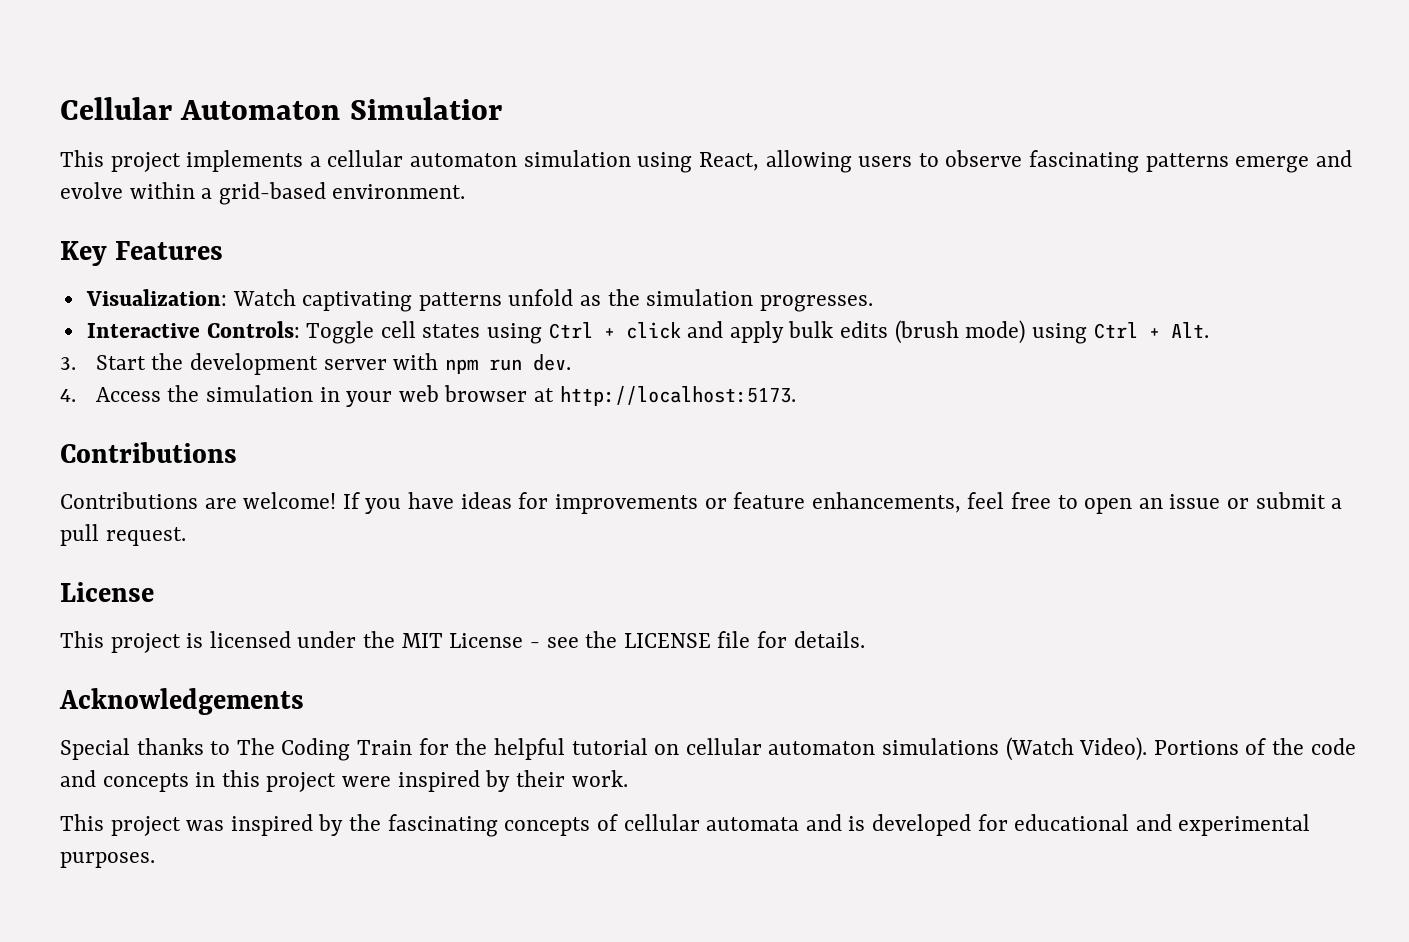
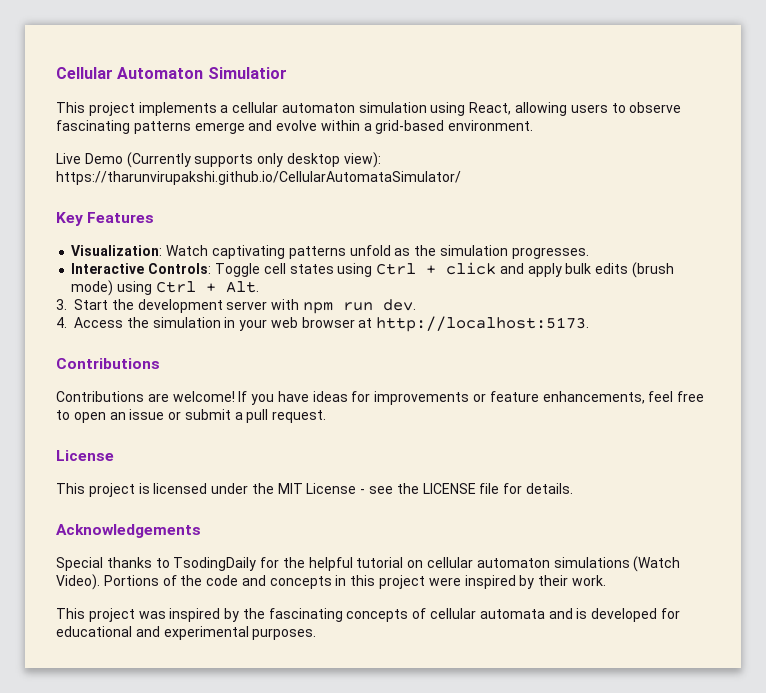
+ Live Demo (Currently supports only desktop view): https://tharunvirupakshi.github.io/CellularAutomataSimulator/
- Special thanks to The Coding Train for the helpful tutorial on cellular automaton simulations (Watch Video).
+ Special thanks to TsodingDaily for the helpful tutorial on cellular automaton simulations (Watch Video).

